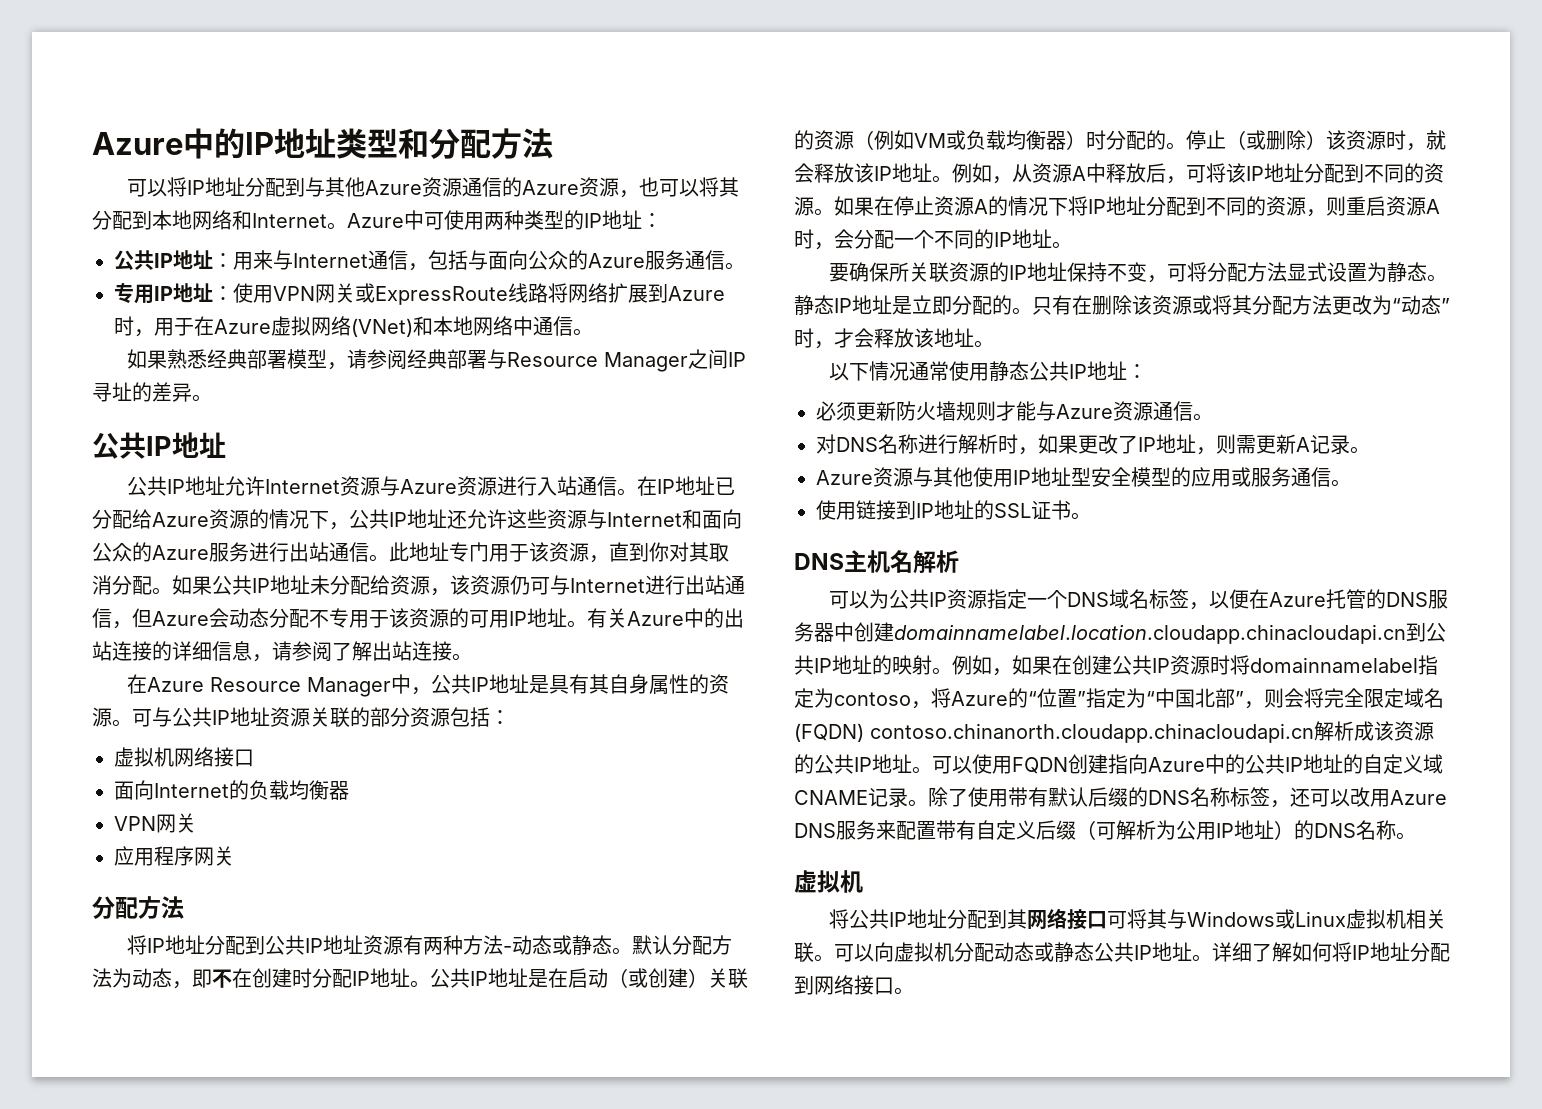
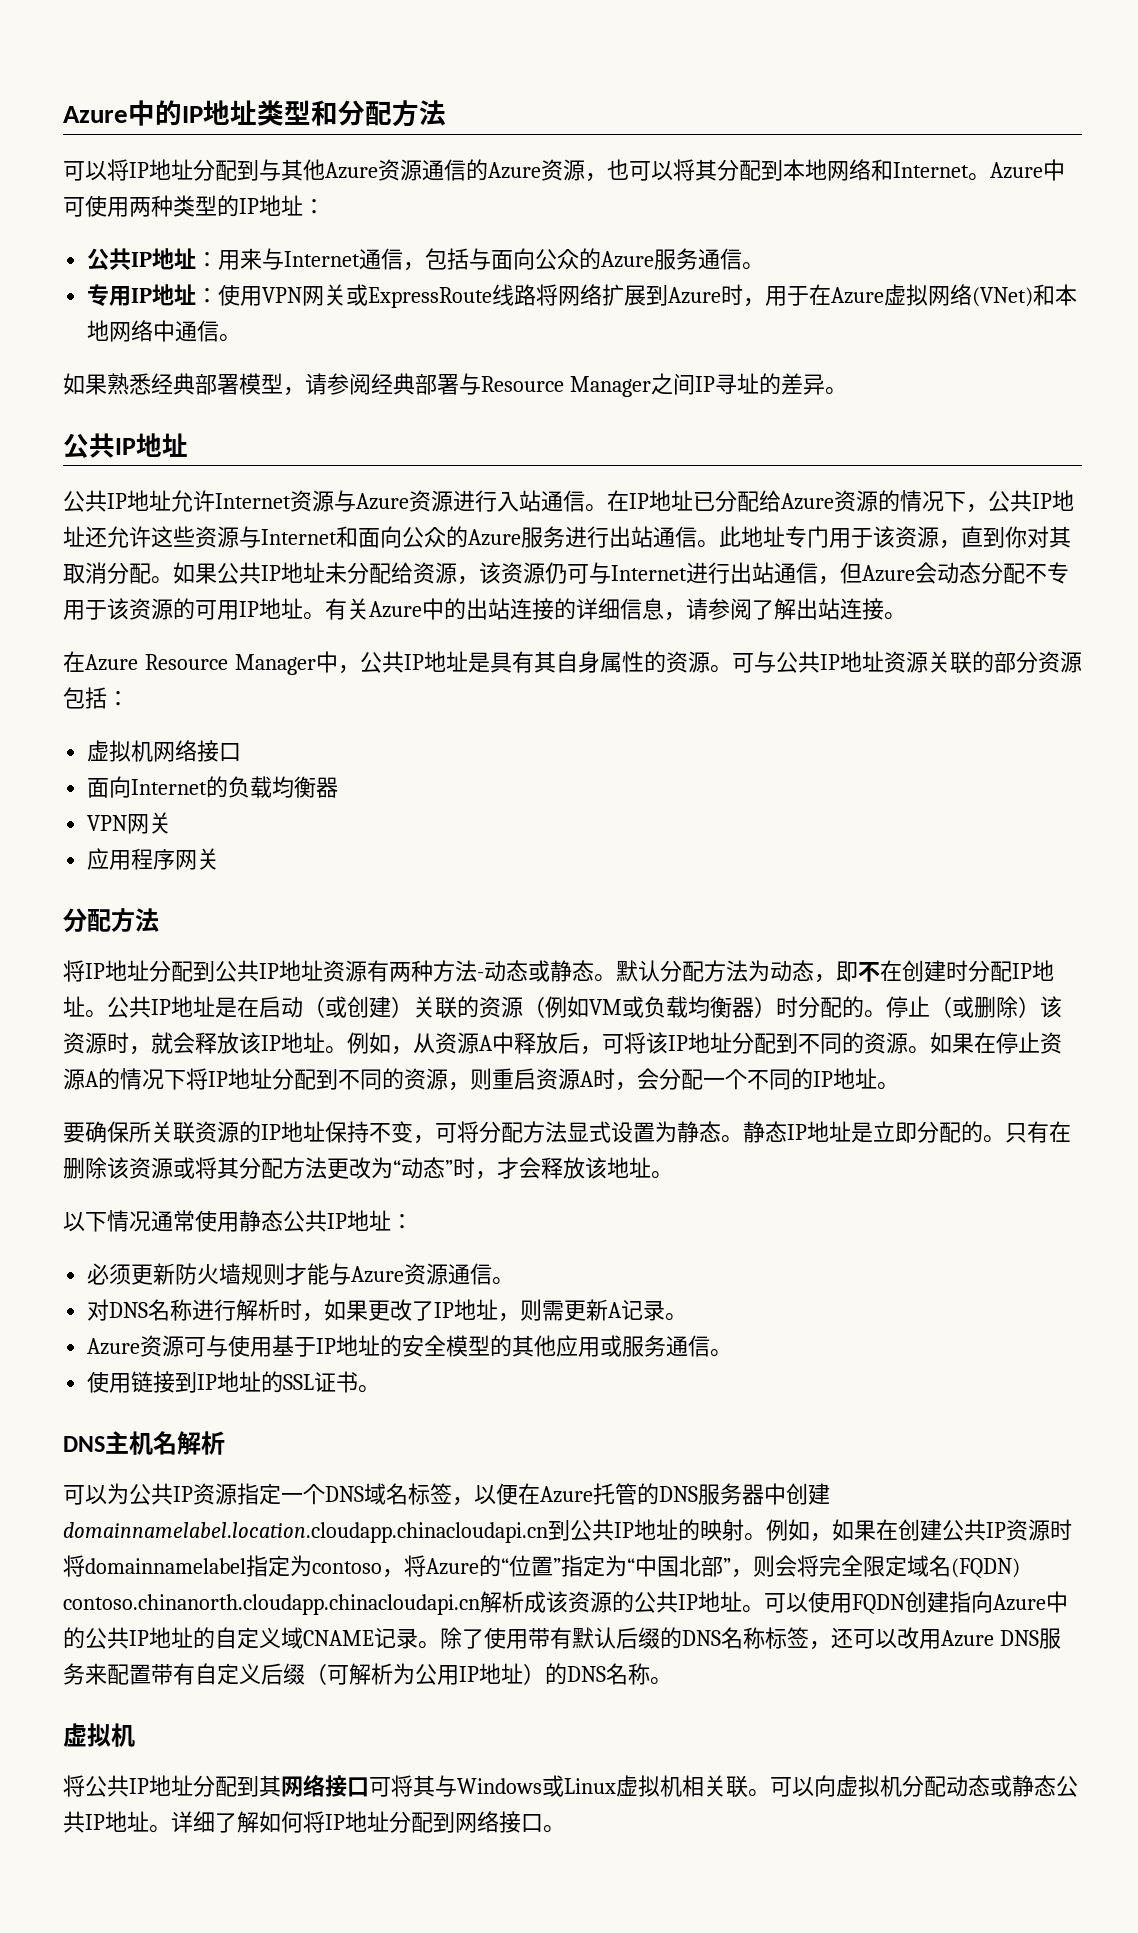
- Azure资源与其他使用IP地址型安全模型的应用或服务通信。
+ Azure资源可与使用基于IP地址的安全模型的其他应用或服务通信。

